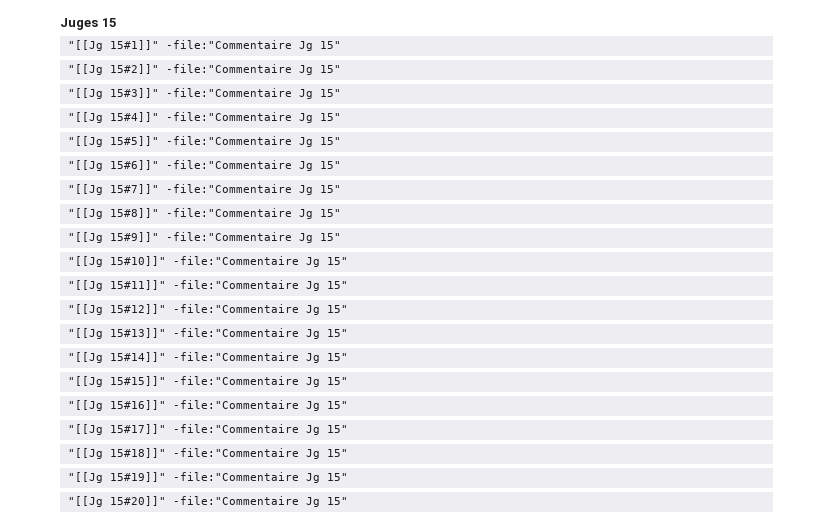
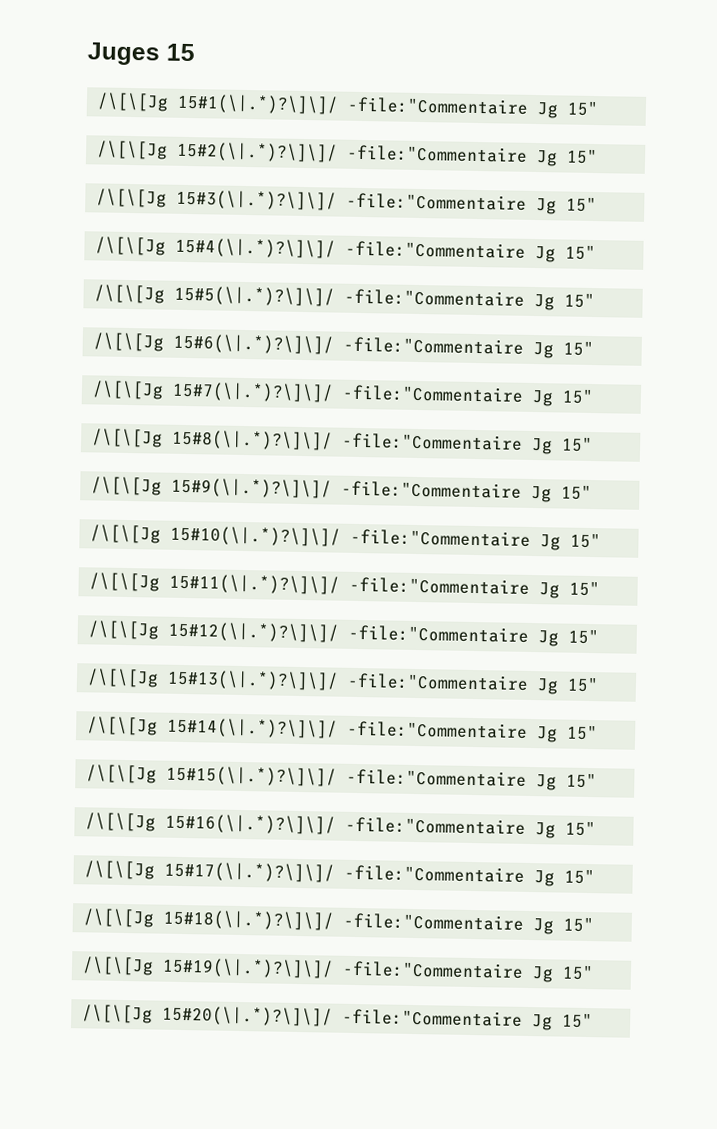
- "[[Jg 15#1]]" -file:"Commentaire Jg 15"
- "[[Jg 15#2]]" -file:"Commentaire Jg 15"
- "[[Jg 15#3]]" -file:"Commentaire Jg 15"
- "[[Jg 15#4]]" -file:"Commentaire Jg 15"
- "[[Jg 15#5]]" -file:"Commentaire Jg 15"
- "[[Jg 15#6]]" -file:"Commentaire Jg 15"
- "[[Jg 15#7]]" -file:"Commentaire Jg 15"
- "[[Jg 15#8]]" -file:"Commentaire Jg 15"
- "[[Jg 15#9]]" -file:"Commentaire Jg 15"
- "[[Jg 15#10]]" -file:"Commentaire Jg 15"
- "[[Jg 15#11]]" -file:"Commentaire Jg 15"
- "[[Jg 15#12]]" -file:"Commentaire Jg 15"
- "[[Jg 15#13]]" -file:"Commentaire Jg 15"
- "[[Jg 15#14]]" -file:"Commentaire Jg 15"
- "[[Jg 15#15]]" -file:"Commentaire Jg 15"
- "[[Jg 15#16]]" -file:"Commentaire Jg 15"
- "[[Jg 15#17]]" -file:"Commentaire Jg 15"
- "[[Jg 15#18]]" -file:"Commentaire Jg 15"
- "[[Jg 15#19]]" -file:"Commentaire Jg 15"
- "[[Jg 15#20]]" -file:"Commentaire Jg 15"
+ /\[\[Jg 15#1(\|.*)?\]\]/ -file:"Commentaire Jg 15"
+ /\[\[Jg 15#2(\|.*)?\]\]/ -file:"Commentaire Jg 15"
+ /\[\[Jg 15#3(\|.*)?\]\]/ -file:"Commentaire Jg 15"
+ /\[\[Jg 15#4(\|.*)?\]\]/ -file:"Commentaire Jg 15"
+ /\[\[Jg 15#5(\|.*)?\]\]/ -file:"Commentaire Jg 15"
+ /\[\[Jg 15#6(\|.*)?\]\]/ -file:"Commentaire Jg 15"
+ /\[\[Jg 15#7(\|.*)?\]\]/ -file:"Commentaire Jg 15"
+ /\[\[Jg 15#8(\|.*)?\]\]/ -file:"Commentaire Jg 15"
+ /\[\[Jg 15#9(\|.*)?\]\]/ -file:"Commentaire Jg 15"
+ /\[\[Jg 15#10(\|.*)?\]\]/ -file:"Commentaire Jg 15"
+ /\[\[Jg 15#11(\|.*)?\]\]/ -file:"Commentaire Jg 15"
+ /\[\[Jg 15#12(\|.*)?\]\]/ -file:"Commentaire Jg 15"
+ /\[\[Jg 15#13(\|.*)?\]\]/ -file:"Commentaire Jg 15"
+ /\[\[Jg 15#14(\|.*)?\]\]/ -file:"Commentaire Jg 15"
+ /\[\[Jg 15#15(\|.*)?\]\]/ -file:"Commentaire Jg 15"
+ /\[\[Jg 15#16(\|.*)?\]\]/ -file:"Commentaire Jg 15"
+ /\[\[Jg 15#17(\|.*)?\]\]/ -file:"Commentaire Jg 15"
+ /\[\[Jg 15#18(\|.*)?\]\]/ -file:"Commentaire Jg 15"
+ /\[\[Jg 15#19(\|.*)?\]\]/ -file:"Commentaire Jg 15"
+ /\[\[Jg 15#20(\|.*)?\]\]/ -file:"Commentaire Jg 15"

